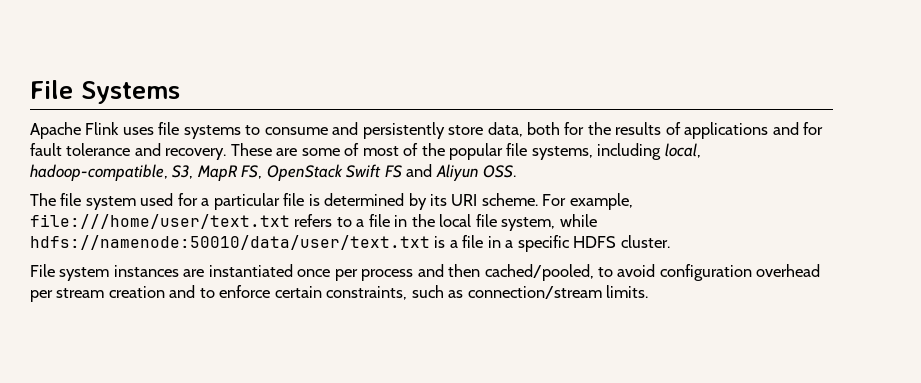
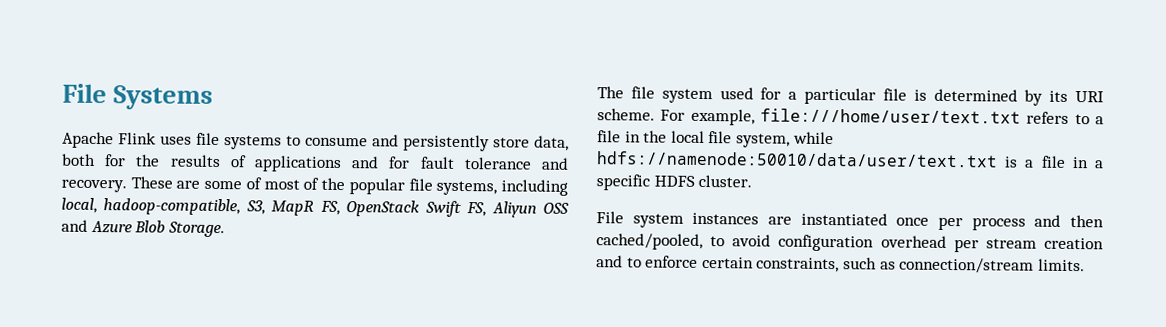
- These are some of most of the popular file systems, including local, hadoop-compatible, S3, MapR FS, OpenStack Swift FS and Aliyun OSS.
+ These are some of most of the popular file systems, including local, hadoop-compatible, S3, MapR FS, OpenStack Swift FS, Aliyun OSS and Azure Blob Storage.

